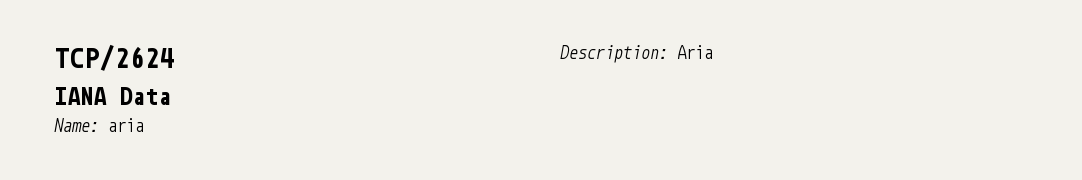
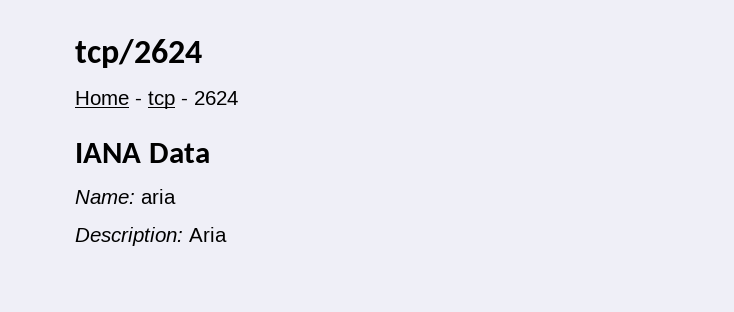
- TCP/2624
+ tcp/2624
+ Home - tcp - 2624

